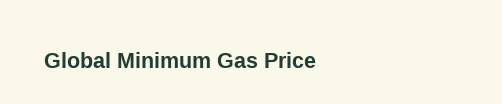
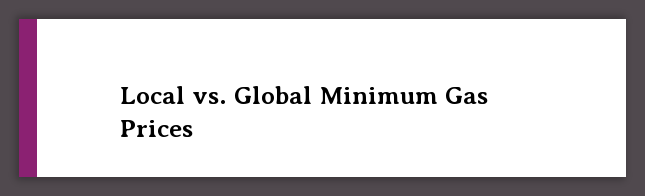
- Global Minimum Gas Price
+ Local vs. Global Minimum Gas Prices

